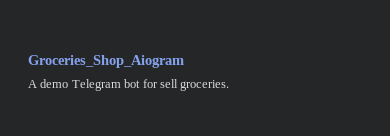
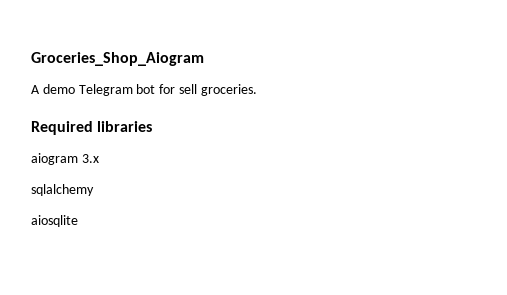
+ Required libraries
+ aiogram 3.x
+ sqlalchemy
+ aiosqlite

